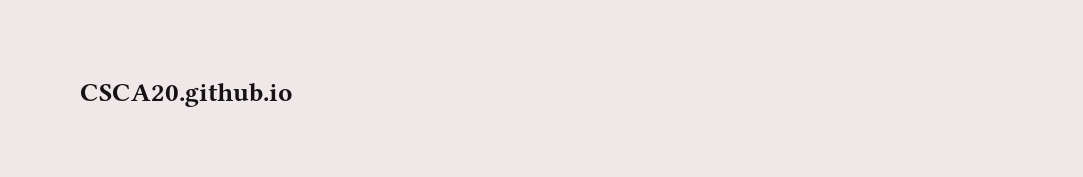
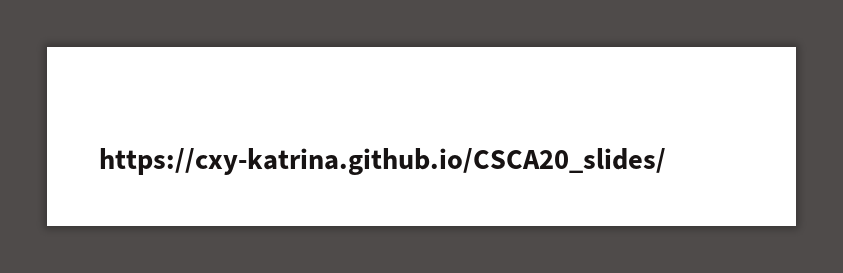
- CSCA20.github.io
+ https://cxy-katrina.github.io/CSCA20_slides/

